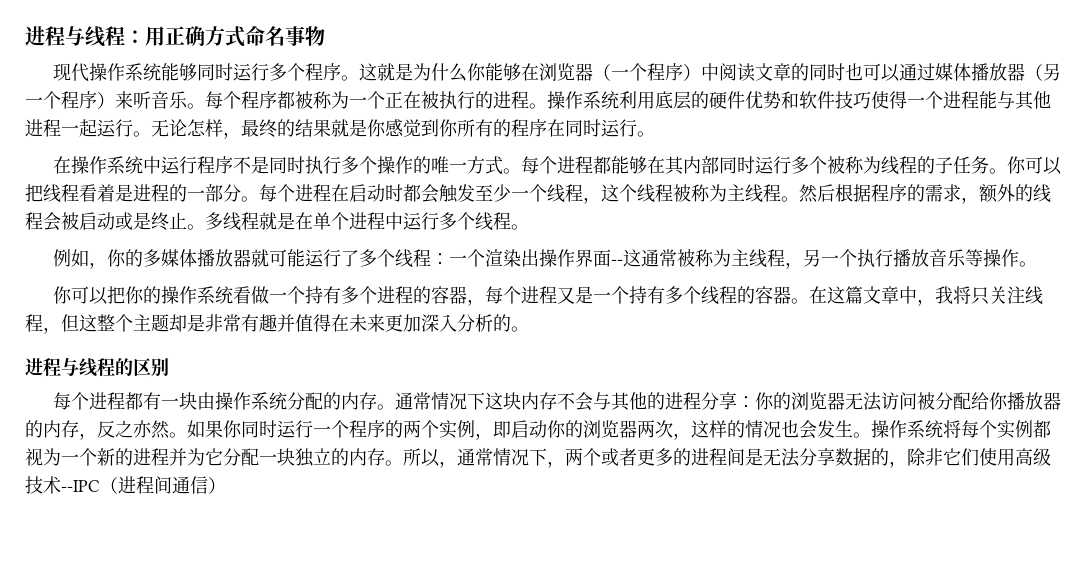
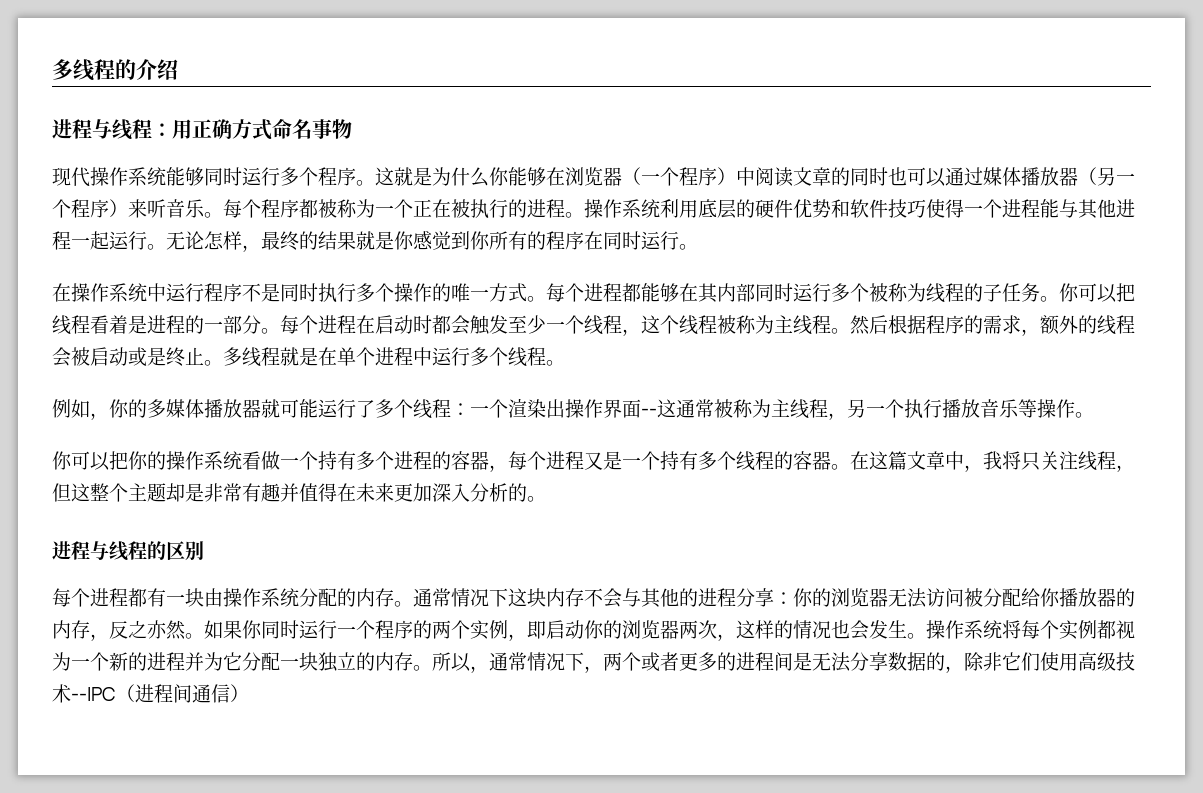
+ 多线程的介绍

